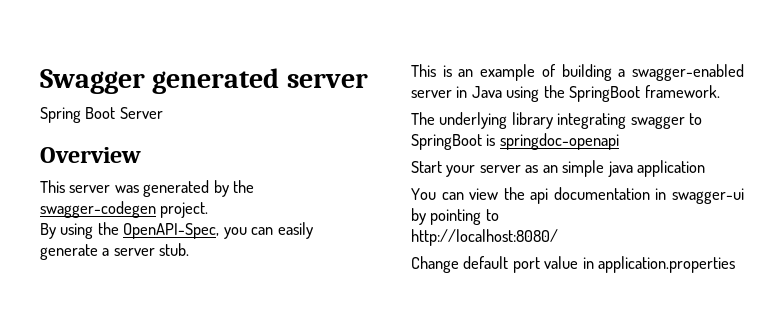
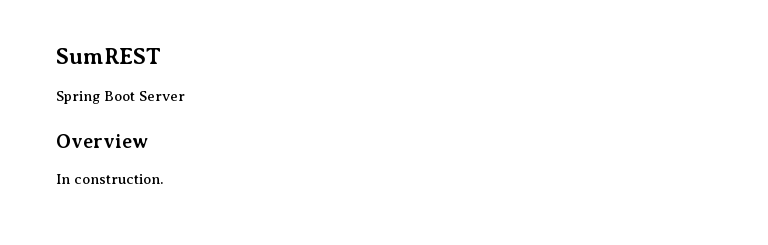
- Swagger generated server
+ SumREST
- This server was generated by the swagger-codegen project.
- By using the OpenAPI-Spec, you can easily generate a server stub.
- This is an example of building a swagger-enabled server in Java using the SpringBoot framework.
- The underlying library integrating swagger to SpringBoot is springdoc-openapi
- Start your server as an simple java application
- You can view the api documentation in swagger-ui by pointing to
- http://localhost:8080/
- Change default port value in application.properties
+ In construction.

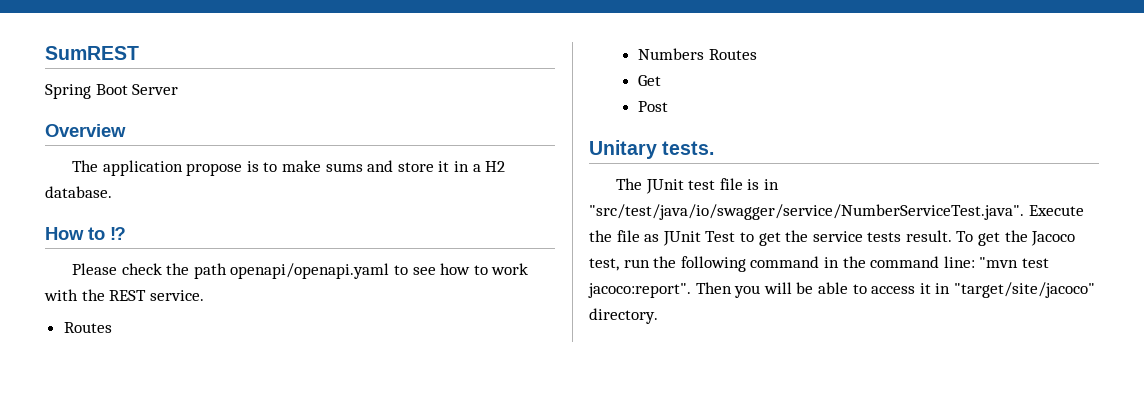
- In construction.
+ The application propose is to make sums and store it in a H2 database.
+ How to ⁉
+ Please check the path openapi/openapi.yaml to see how to work with the REST service.
+ Routes
+ Numbers Routes
+ Get
+ Post
+ Unitary tests.
+ The JUnit test file is in "src/test/java/io/swagger/service/NumberServiceTest.java". Execute the file as JUnit Test to get the service tests result. To get the Jacoco test, run the following command in the command line: "mvn test jacoco:report". Then you will be able to access it in "target/site/jacoco" directory.

